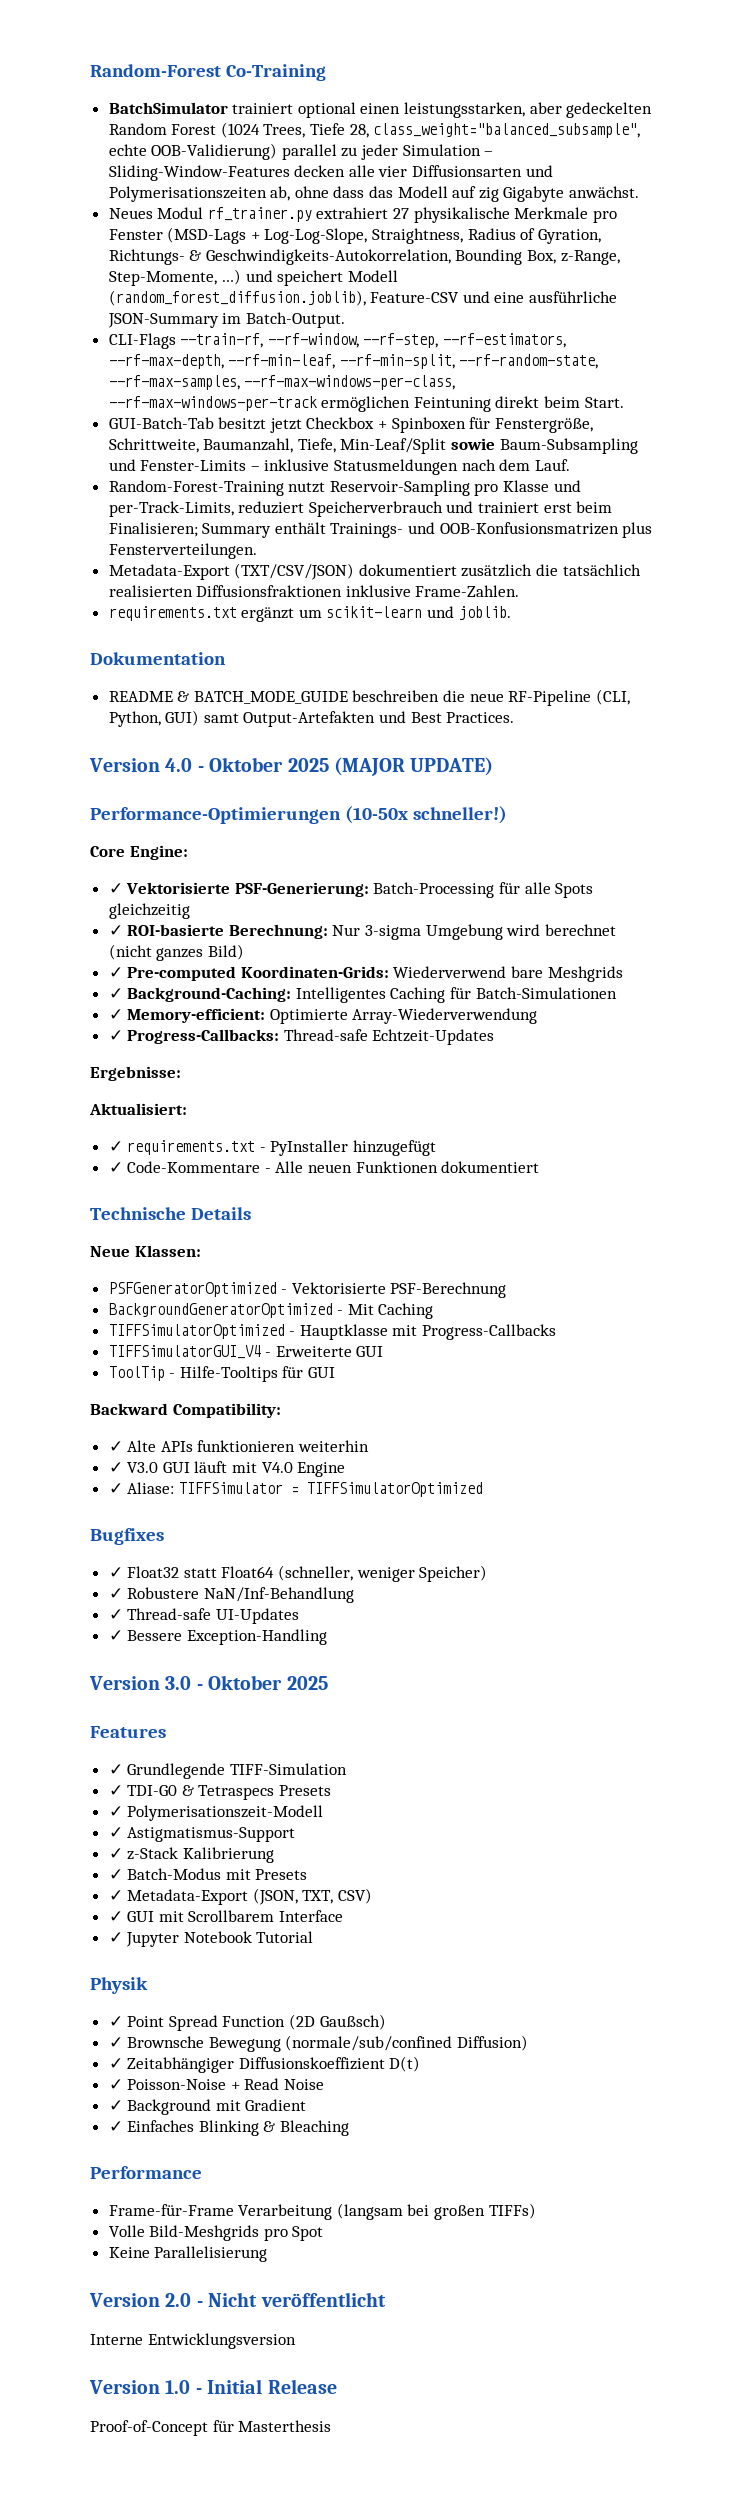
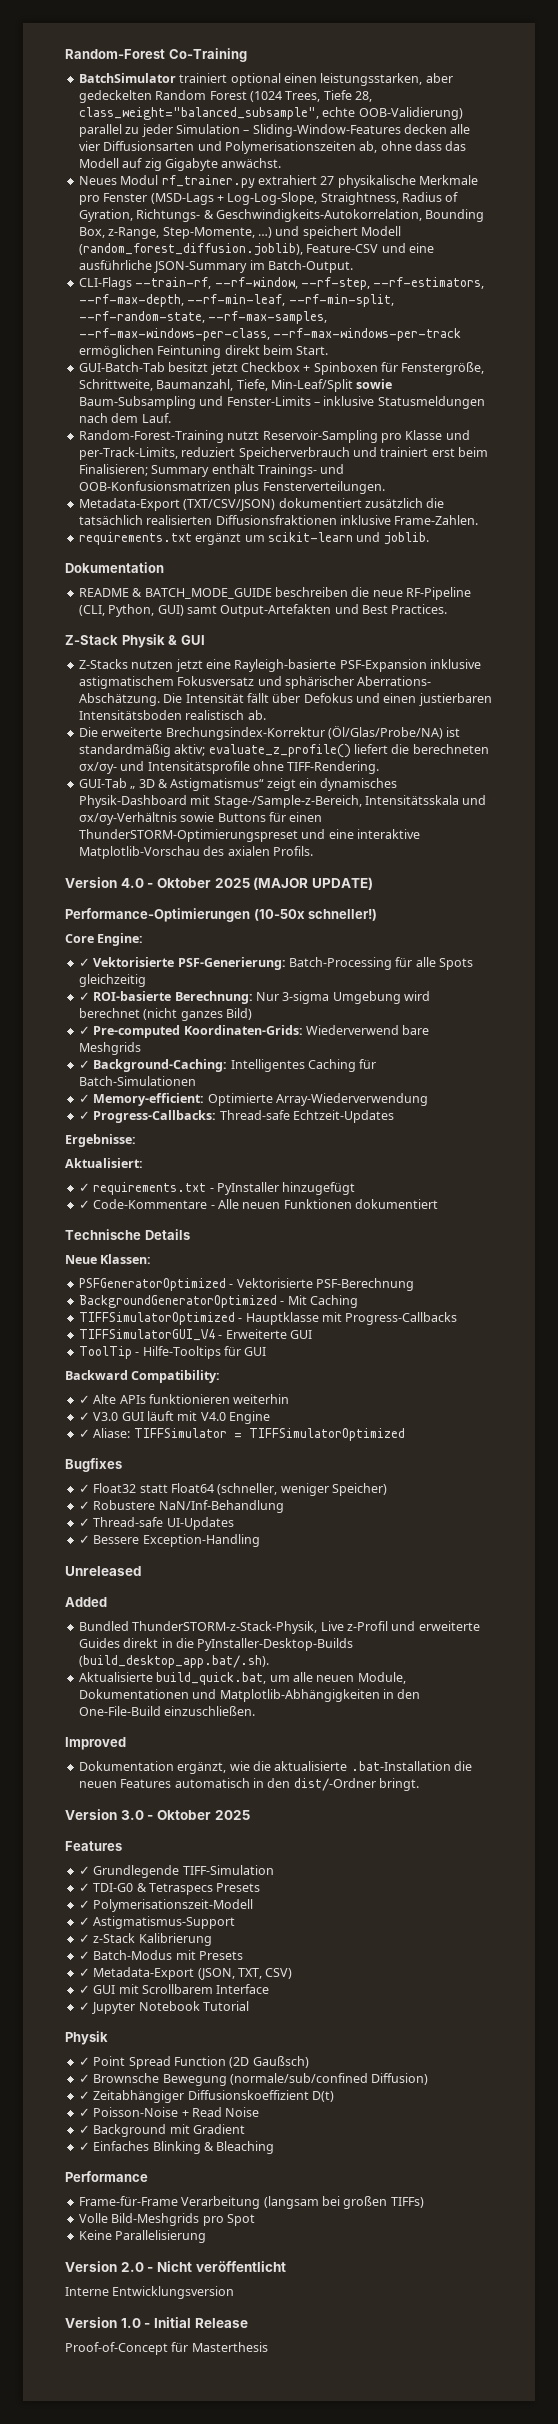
+ Z-Stack Physik & GUI
+ Z-Stacks nutzen jetzt eine Rayleigh-basierte PSF-Expansion inklusive astigmatischem Fokusversatz und sphärischer Aberrations- Abschätzung. Die Intensität fällt über Defokus und einen justierbaren Intensitätsboden realistisch ab.
+ Die erweiterte Brechungsindex-Korrektur (Öl/Glas/Probe/NA) ist standardmäßig aktiv; evaluate_z_profile() liefert die berechneten σx/σy- und Intensitätsprofile ohne TIFF-Rendering.
+ GUI-Tab „ 3D & Astigmatismus“ zeigt ein dynamisches Physik-Dashboard mit Stage-/Sample-z-Bereich, Intensitätsskala und σx/σy-Verhältnis sowie Buttons für einen ThunderSTORM-Optimierungspreset und eine interaktive Matplotlib-Vorschau des axialen Profils.
+ Unreleased
+ Added
+ Bundled ThunderSTORM-z-Stack-Physik, Live z-Profil und erweiterte Guides direkt in die PyInstaller-Desktop-Builds (build_desktop_app.bat/.sh).
+ Aktualisierte build_quick.bat, um alle neuen Module, Dokumentationen und Matplotlib-Abhängigkeiten in den One-File-Build einzuschließen.
+ Improved
+ Dokumentation ergänzt, wie die aktualisierte .bat-Installation die neuen Features automatisch in den dist/-Ordner bringt.

